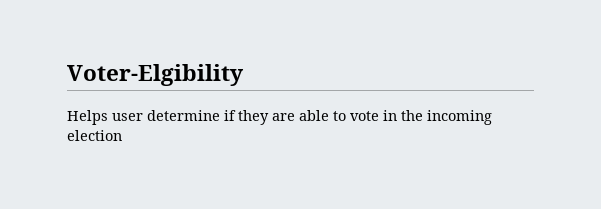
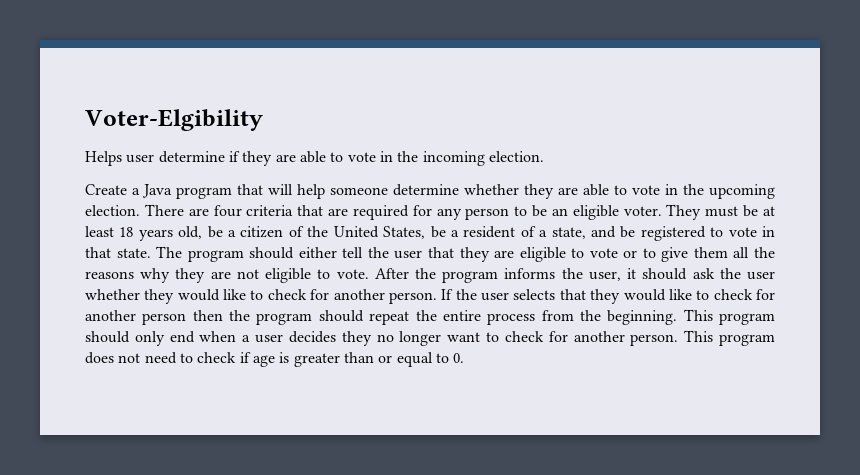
- Helps user determine if they are able to vote in the incoming election
+ Helps user determine if they are able to vote in the incoming election.
+ Create a Java program that will help someone determine whether they are able to vote in the upcoming election. There are four criteria that are required for any person to be an eligible voter. They must be at least 18 years old, be a citizen of the United States, be a resident of a state, and be registered to vote in that state. The program should either tell the user that they are eligible to vote or to give them all the reasons why they are not eligible to vote. After the program informs the user, it should ask the user whether they would like to check for another person. If the user selects that they would like to check for another person then the program should repeat the entire process from the beginning. This program should only end when a user decides they no longer want to check for another person. This program does not need to check if age is greater than or equal to 0.

